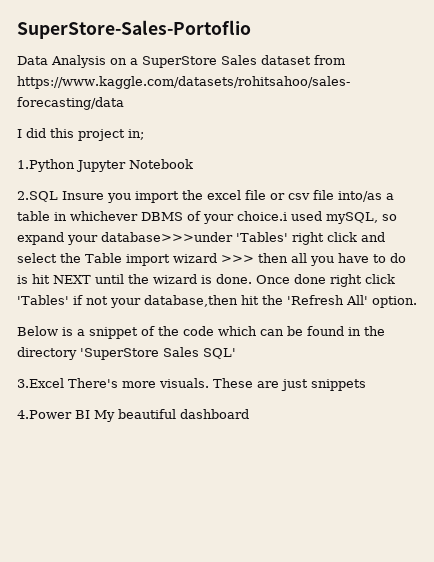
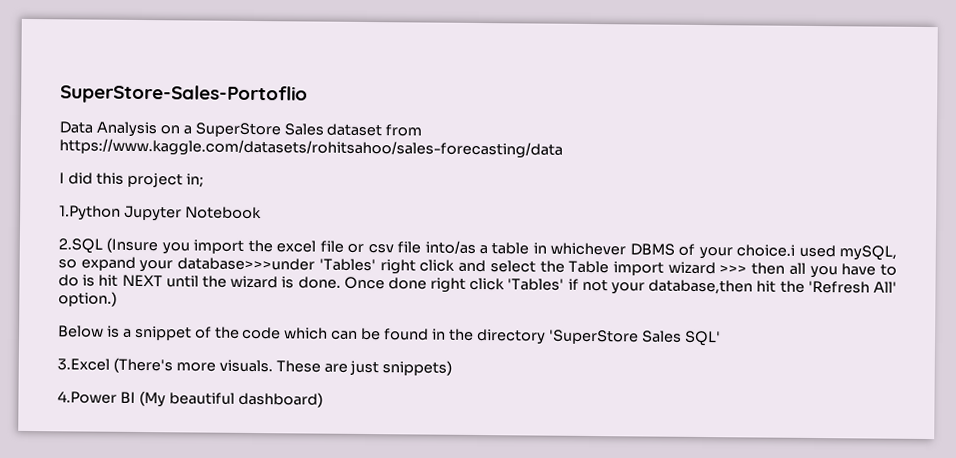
- 2.SQL Insure you import the excel file or csv file into/as a table in whichever DBMS of your choice.i used mySQL, so expand your database>>>under 'Tables' right click and select the Table import wizard >>> then all you have to do is hit NEXT until the wizard is done.
+ 2.SQL (Insure you import the excel file or csv file into/as a table in whichever DBMS of your choice.i used mySQL, so expand your database>>>under 'Tables' right click and select the Table import wizard >>> then all you have to do is hit NEXT until the wizard is done.
- Once done right click 'Tables' if not your database,then hit the 'Refresh All' option.
+ Once done right click 'Tables' if not your database,then hit the 'Refresh All' option.)
- 3.Excel There's more visuals.
+ 3.Excel (There's more visuals.
- These are just snippets
+ These are just snippets)
- 4.Power BI My beautiful dashboard
+ 4.Power BI (My beautiful dashboard)

